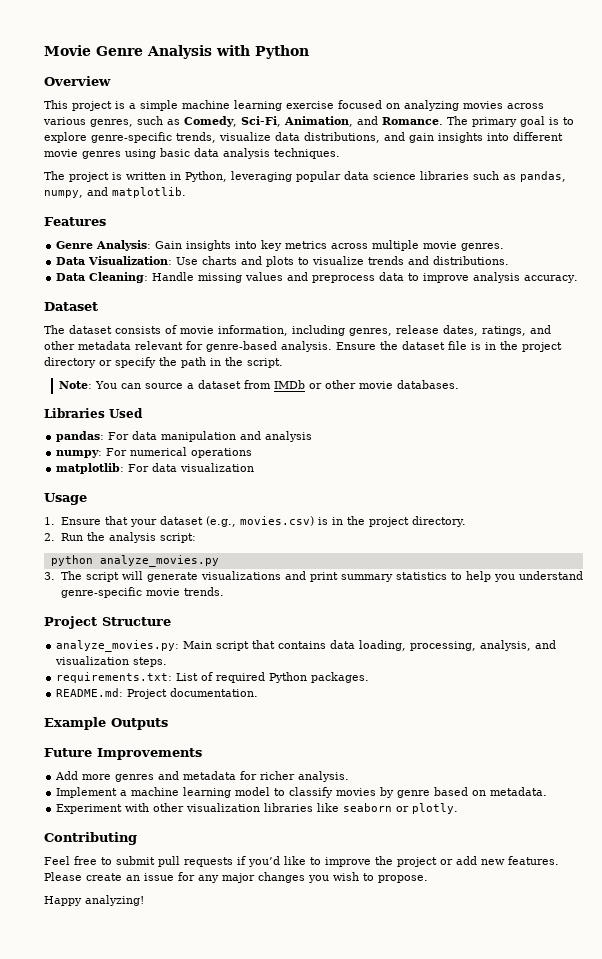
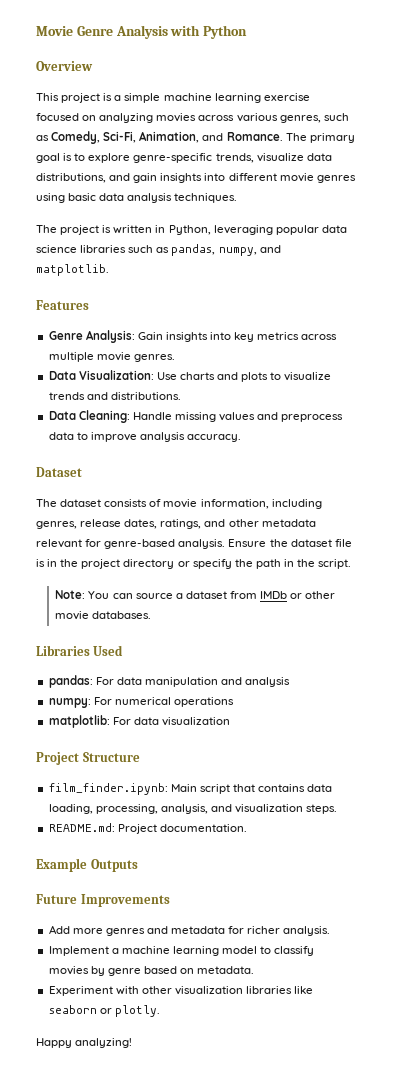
- Usage
- 1. Ensure that your dataset (e.g., movies.csv) is in the project directory.
- 2. Run the analysis script:
- python analyze_movies.py
- 3. The script will generate visualizations and print summary statistics to help you understand genre-specific movie trends.
- analyze_movies.py: Main script that contains data loading, processing, analysis, and visualization steps.
+ film_finder.ipynb: Main script that contains data loading, processing, analysis, and visualization steps.
- requirements.txt: List of required Python packages.
- Contributing
- Feel free to submit pull requests if you’d like to improve the project or add new features. Please create an issue for any major changes you wish to propose.

